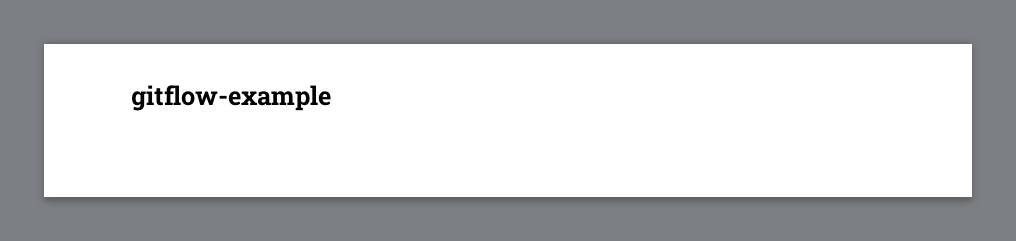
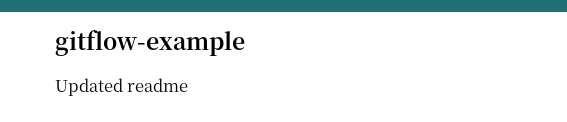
+ Updated readme

